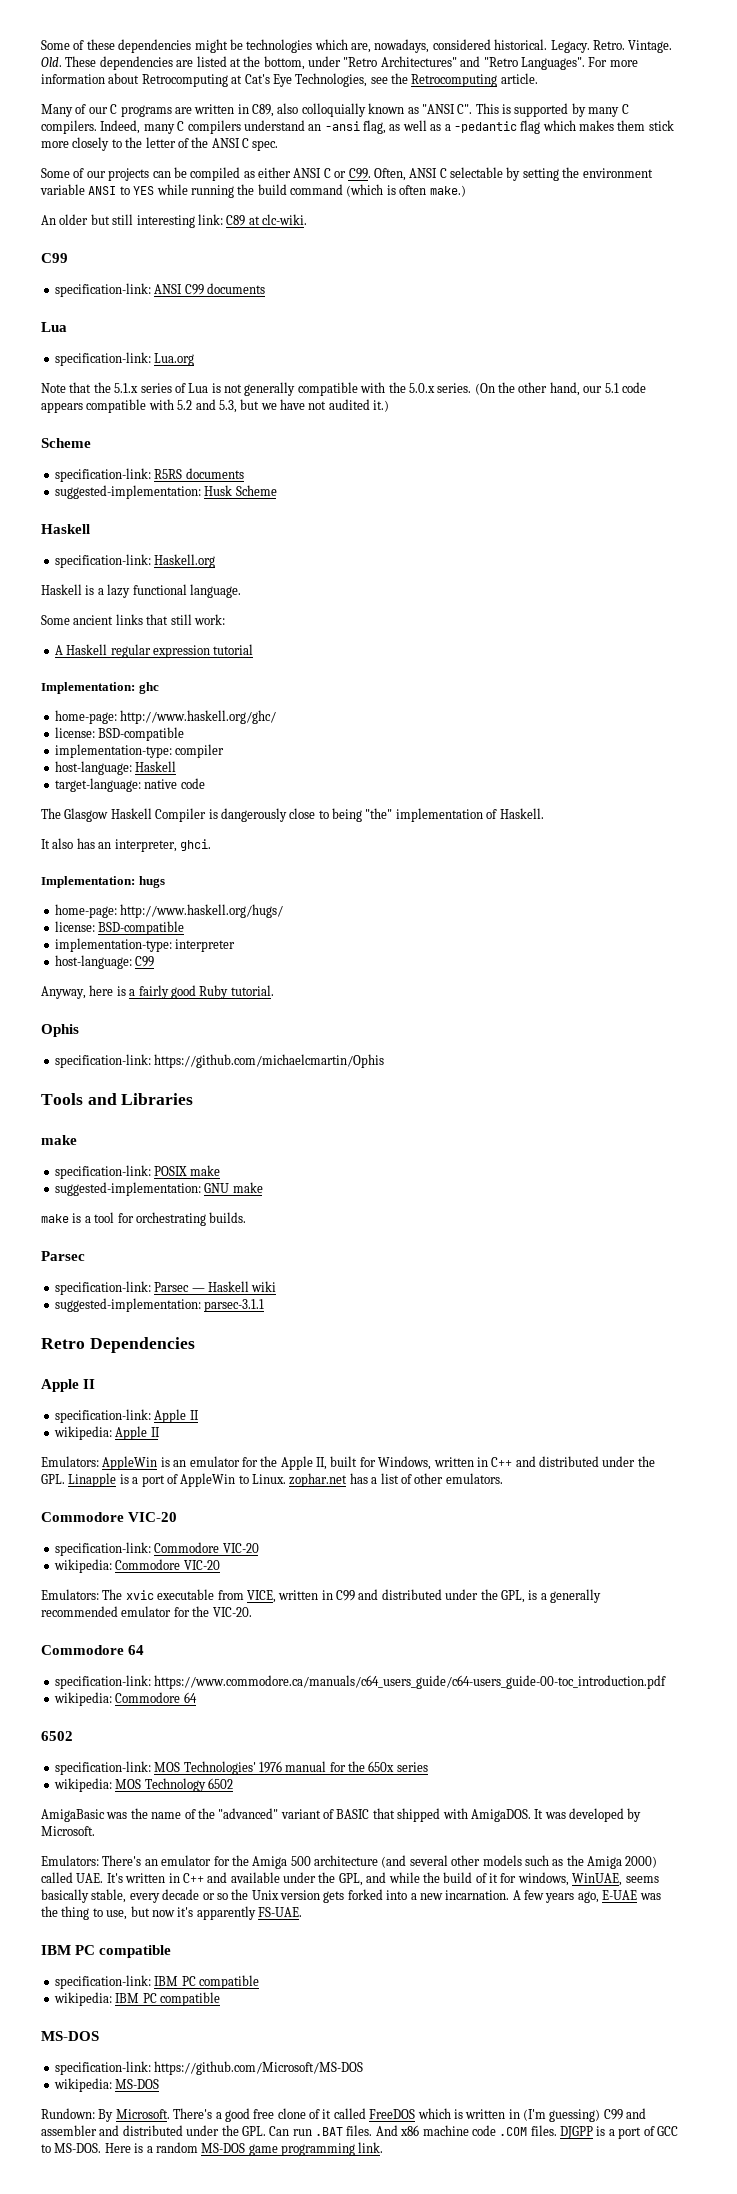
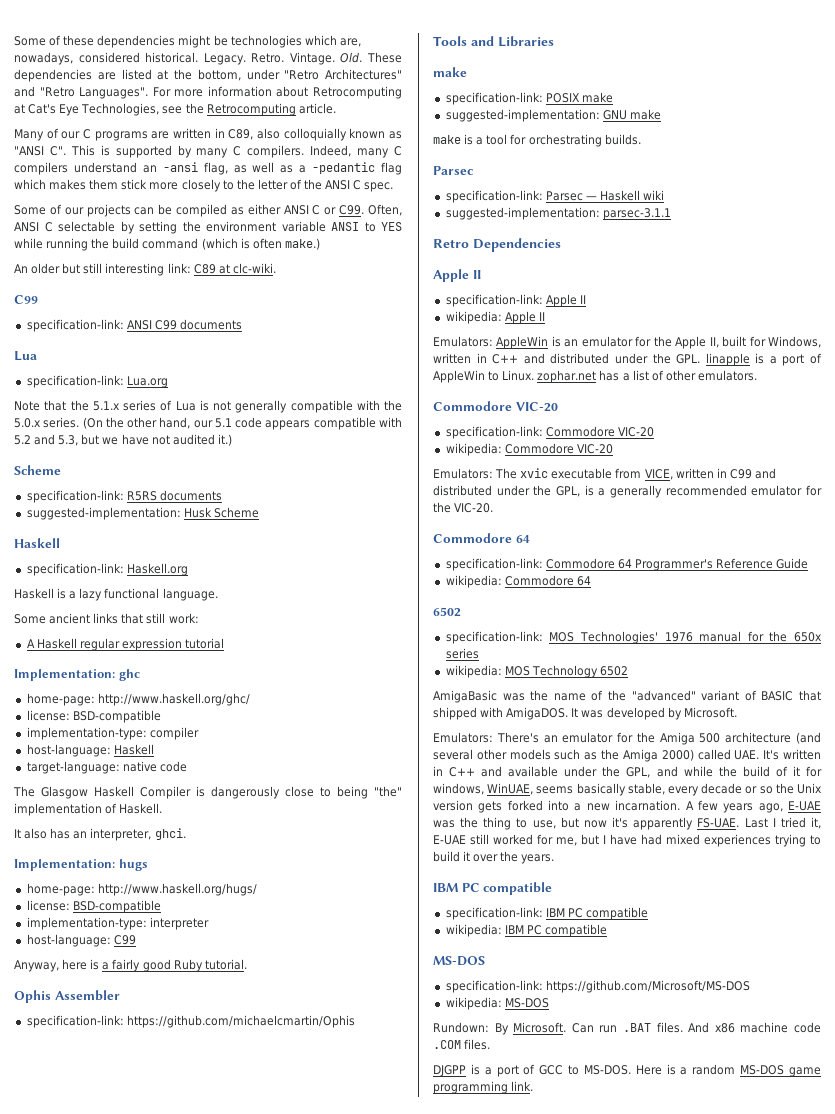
- Ophis
+ Ophis Assembler
- Emulators: AppleWin is an emulator for the Apple II, built for Windows, written in C++ and distributed under the GPL. Linapple is a port of AppleWin to Linux. zophar.net has a list of other emulators.
+ Emulators: AppleWin is an emulator for the Apple II, built for Windows, written in C++ and distributed under the GPL. linapple is a port of AppleWin to Linux. zophar.net has a list of other emulators.
- specification-link: https://www.commodore.ca/manuals/c64_users_guide/c64-users_guide-00-toc_introduction.pdf
+ specification-link: Commodore 64 Programmer's Reference Guide
+ Last I tried it, E-UAE still worked for me, but I have had mixed experiences trying to build it over the years.
- There's a good free clone of it called FreeDOS which is written in (I'm guessing) C99 and assembler and distributed under the GPL. Can run .BAT files.
+ Can run .BAT files.
- And x86 machine code .COM files. DJGPP is a port of GCC to MS-DOS.
+ And x86 machine code .COM files.
+ DJGPP is a port of GCC to MS-DOS.

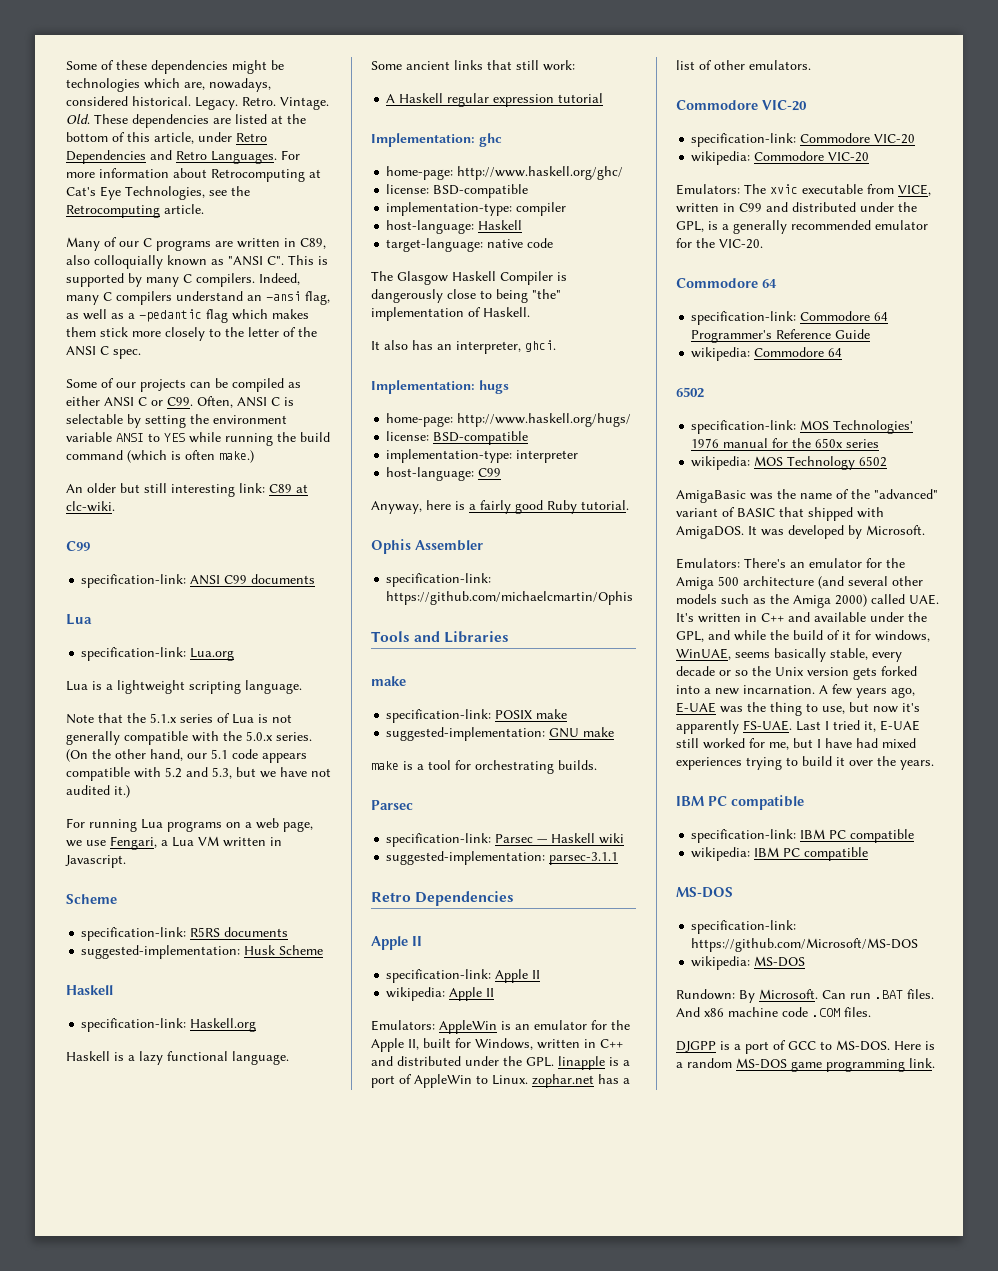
- Old. These dependencies are listed at the bottom, under "Retro Architectures" and "Retro Languages".
+ Old. These dependencies are listed at the bottom of this article, under Retro Dependencies and Retro Languages.
- Some of our projects can be compiled as either ANSI C or C99. Often, ANSI C selectable by setting the environment variable ANSI to YES while running the build command (which is often make.)
+ Some of our projects can be compiled as either ANSI C or C99. Often, ANSI C is selectable by setting the environment variable ANSI to YES while running the build command (which is often make.)
+ Lua is a lightweight scripting language.
+ For running Lua programs on a web page, we use Fengari, a Lua VM written in Javascript.

